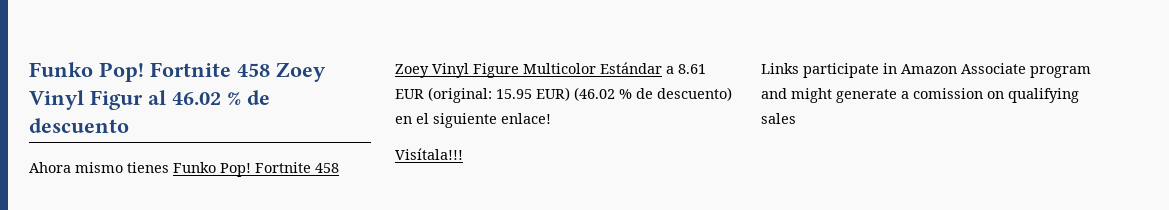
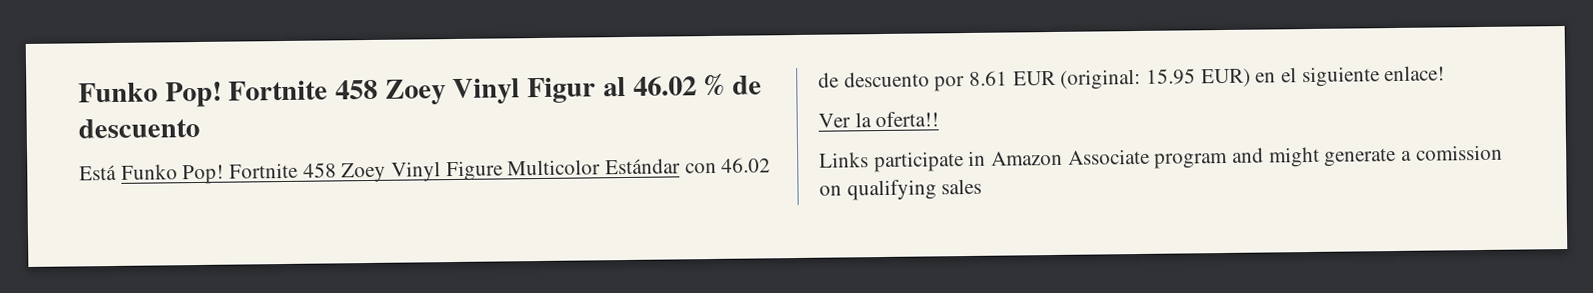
- Ahora mismo tienes Funko Pop!
+ Está Funko Pop!
- Fortnite 458 Zoey Vinyl Figure Multicolor Estándar a 8.61 EUR (original: 15.95 EUR) (46.02 % de descuento) en el siguiente enlace!
+ Fortnite 458 Zoey Vinyl Figure Multicolor Estándar con 46.02 de descuento por 8.61 EUR (original: 15.95 EUR) en el siguiente enlace!
- Visítala!!!
+ Ver la oferta!!

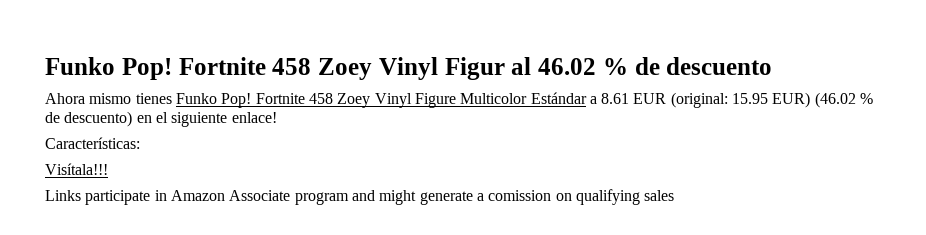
- Está Funko Pop!
+ Ahora mismo tienes Funko Pop!
- Fortnite 458 Zoey Vinyl Figure Multicolor Estándar con 46.02 de descuento por 8.61 EUR (original: 15.95 EUR) en el siguiente enlace!
+ Fortnite 458 Zoey Vinyl Figure Multicolor Estándar a 8.61 EUR (original: 15.95 EUR) (46.02 % de descuento) en el siguiente enlace!
- Ver la oferta!!
+ Características:
+ Visítala!!!

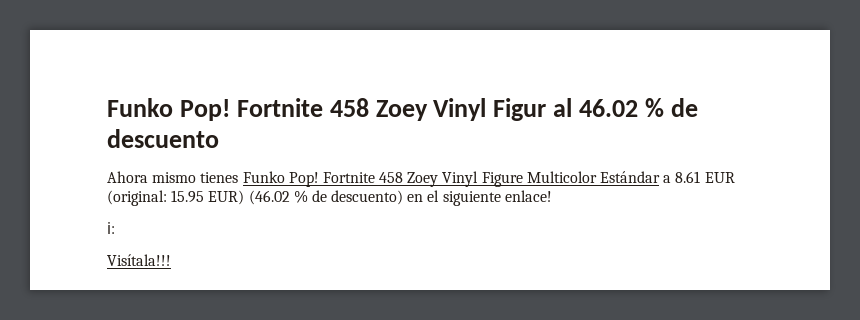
- Características:
+ ℹ:
- Links participate in Amazon Associate program and might generate a comission on qualifying sales

